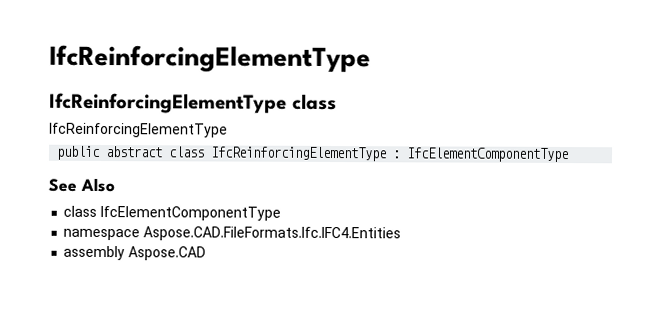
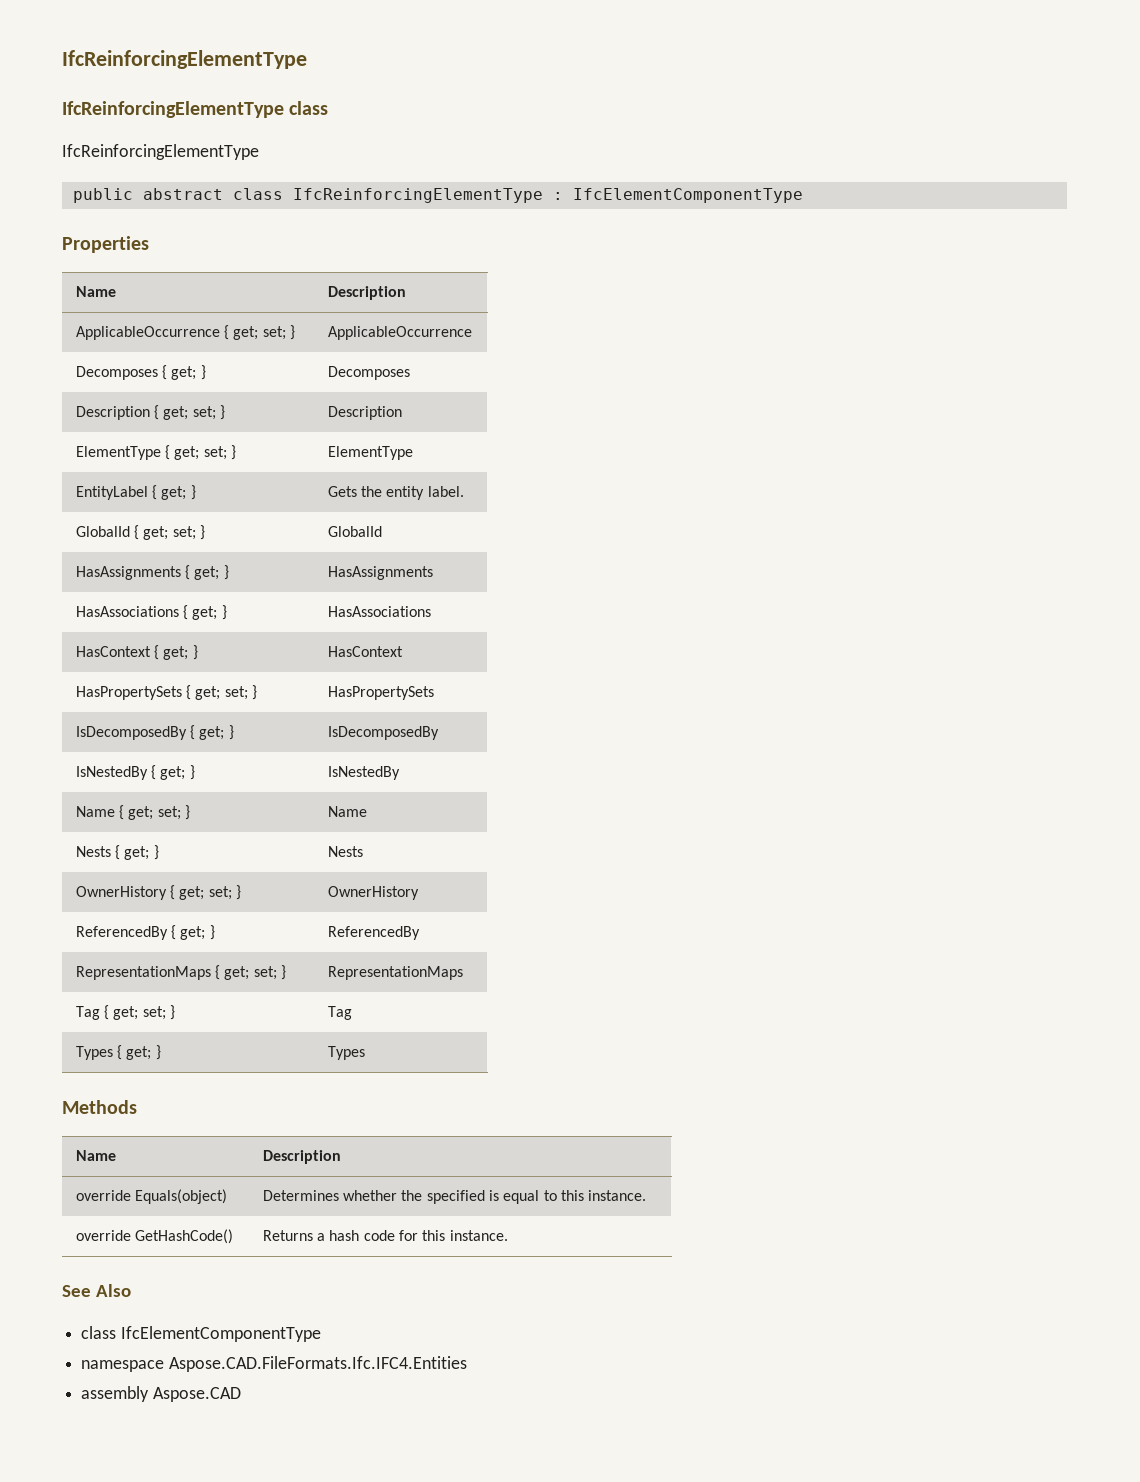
+ Properties
+ Name | Description
+ ApplicableOccurrence { get; set; } | ApplicableOccurrence
+ Decomposes { get; } | Decomposes
+ Description { get; set; } | Description
+ ElementType { get; set; } | ElementType
+ EntityLabel { get; } | Gets the entity label.
+ GlobalId { get; set; } | GlobalId
+ HasAssignments { get; } | HasAssignments
+ HasAssociations { get; } | HasAssociations
+ HasContext { get; } | HasContext
+ HasPropertySets { get; set; } | HasPropertySets
+ IsDecomposedBy { get; } | IsDecomposedBy
+ IsNestedBy { get; } | IsNestedBy
+ Name { get; set; } | Name
+ Nests { get; } | Nests
+ OwnerHistory { get; set; } | OwnerHistory
+ ReferencedBy { get; } | ReferencedBy
+ RepresentationMaps { get; set; } | RepresentationMaps
+ Tag { get; set; } | Tag
+ Types { get; } | Types
+ Methods
+ Name | Description
+ override Equals(object) | Determines whether the specified is equal to this instance.
+ override GetHashCode() | Returns a hash code for this instance.

